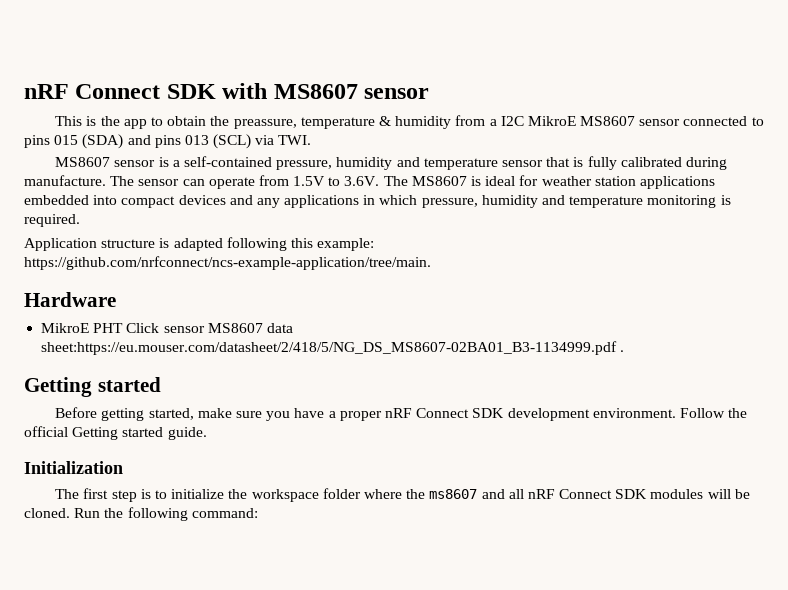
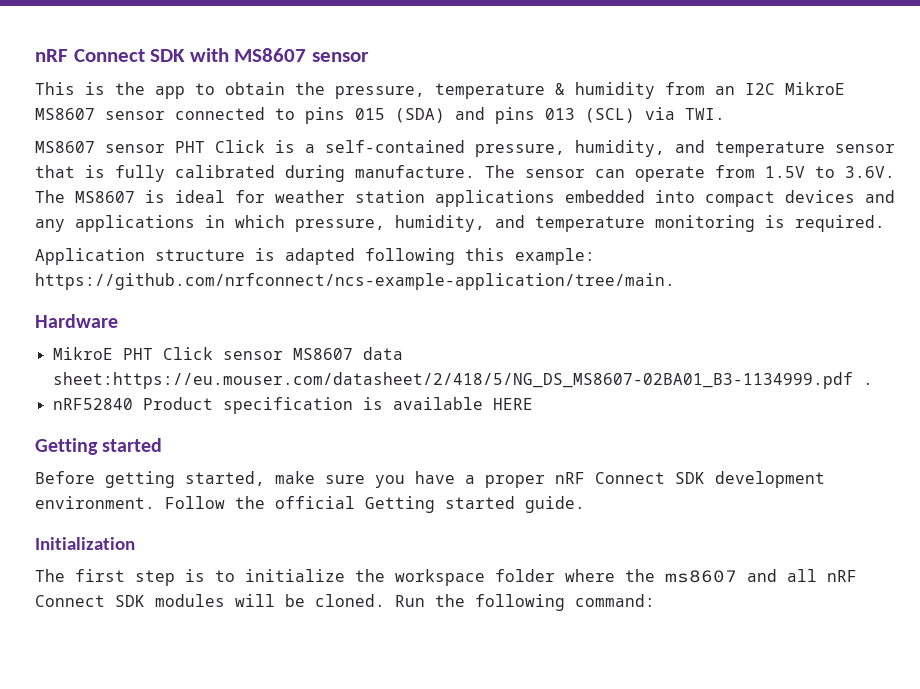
- This is the app to obtain the preassure, temperature & humidity from a I2C MikroE MS8607 sensor connected to pins 015 (SDA) and pins 013 (SCL) via TWI.
+ This is the app to obtain the pressure, temperature & humidity from an I2C MikroE MS8607 sensor connected to pins 015 (SDA) and pins 013 (SCL) via TWI.
- MS8607 sensor is a self-contained pressure, humidity and temperature sensor that is fully calibrated during manufacture.
+ MS8607 sensor PHT Click is a self-contained pressure, humidity, and temperature sensor that is fully calibrated during manufacture.
- The sensor can operate from 1.5V to 3.6V. The MS8607 is ideal for weather station applications embedded into compact devices and any applications in which pressure, humidity and temperature monitoring is required.
+ The sensor can operate from 1.5V to 3.6V. The MS8607 is ideal for weather station applications embedded into compact devices and any applications in which pressure, humidity, and temperature monitoring is required.
+ nRF52840 Product specification is available HERE

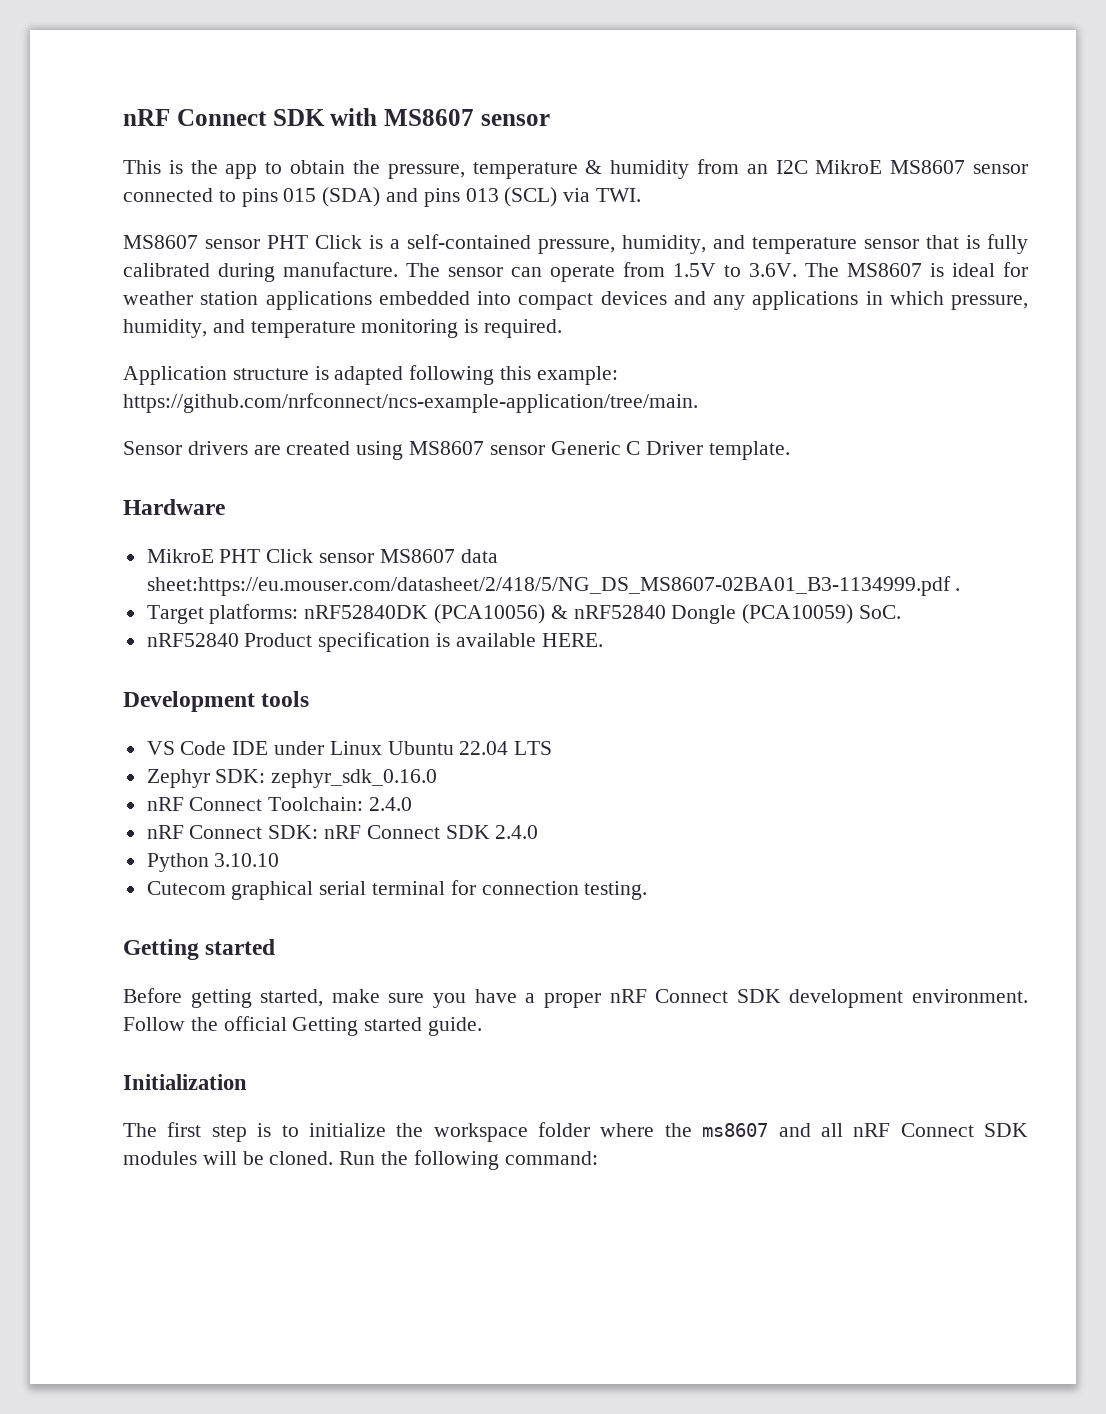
+ Sensor drivers are created using MS8607 sensor Generic C Driver template.
+ Target platforms: nRF52840DK (PCA10056) & nRF52840 Dongle (PCA10059) SoC.
- nRF52840 Product specification is available HERE
+ nRF52840 Product specification is available HERE.
+ Development tools
+ VS Code IDE under Linux Ubuntu 22.04 LTS
+ Zephyr SDK: zephyr_sdk_0.16.0
+ nRF Connect Toolchain: 2.4.0
+ nRF Connect SDK: nRF Connect SDK 2.4.0
+ Python 3.10.10
+ Cutecom graphical serial terminal for connection testing.

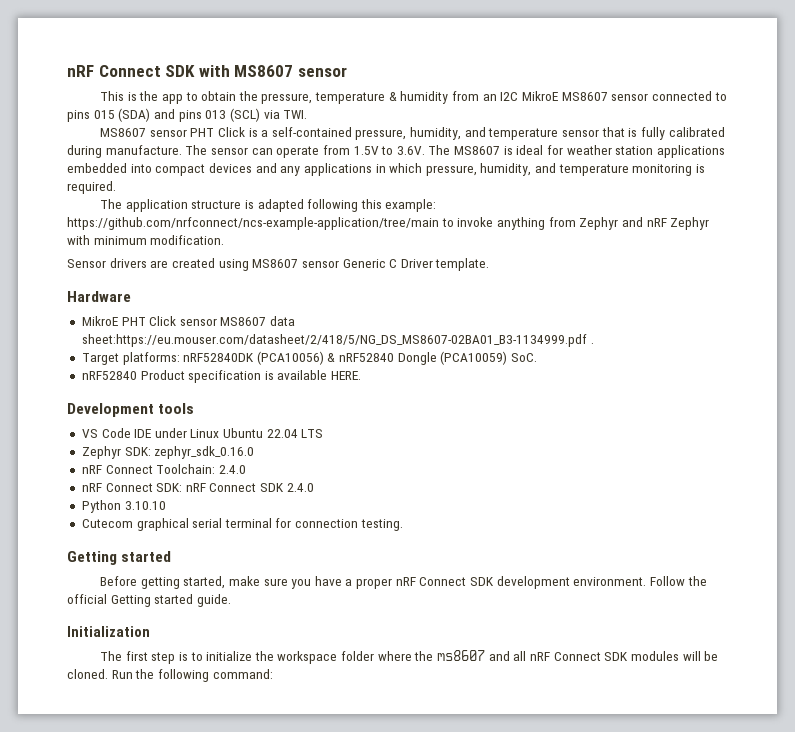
- Application structure is adapted following this example: https://github.com/nrfconnect/ncs-example-application/tree/main.
+ The application structure is adapted following this example: https://github.com/nrfconnect/ncs-example-application/tree/main to invoke anything from Zephyr and nRF Zephyr with minimum modification.

